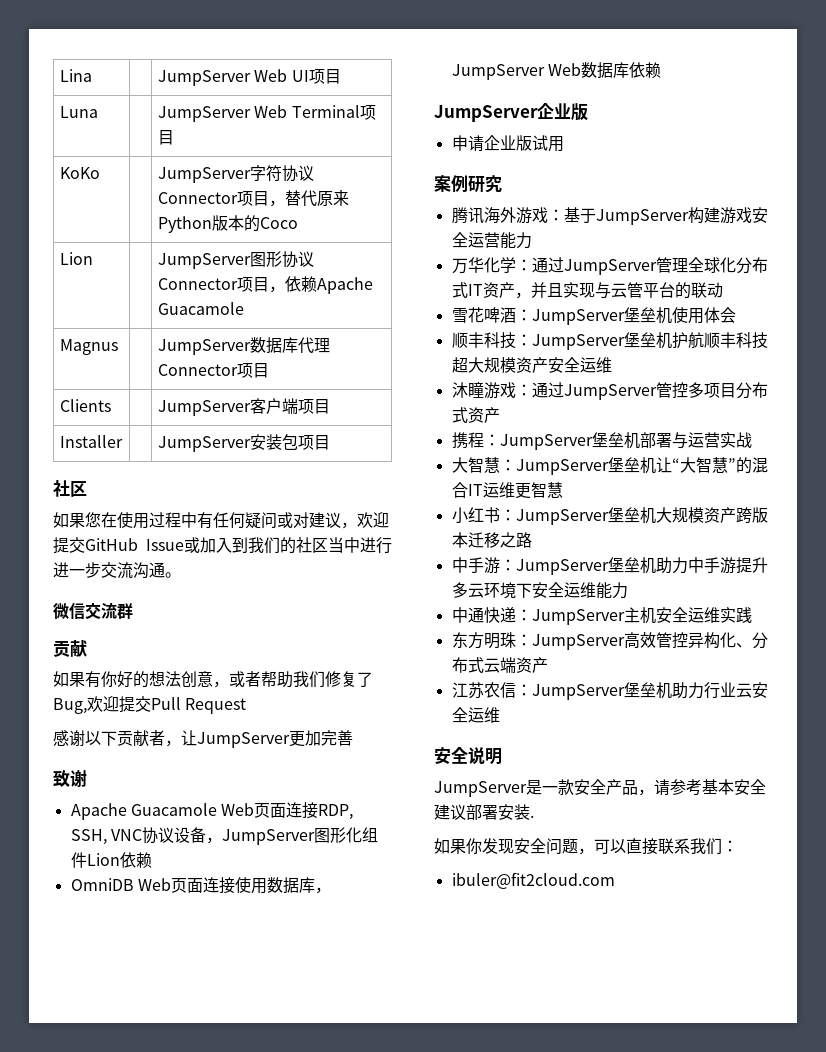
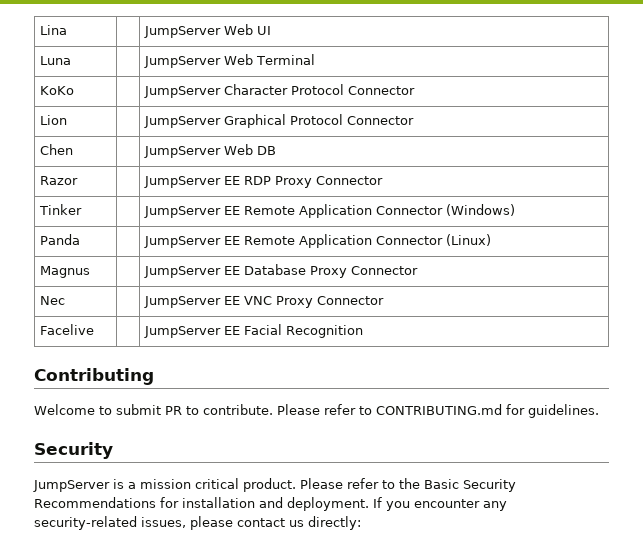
- Lina | | JumpServer Web UI项目
+ Lina | | JumpServer Web UI
- Luna | | JumpServer Web Terminal项目
+ Luna | | JumpServer Web Terminal
- KoKo | | JumpServer字符协议Connector项目，替代原来Python版本的Coco
+ KoKo | | JumpServer Character Protocol Connector
- Lion | | JumpServer图形协议Connector项目，依赖Apache Guacamole
+ Lion | | JumpServer Graphical Protocol Connector
+ Chen | | JumpServer Web DB
+ Razor | | JumpServer EE RDP Proxy Connector
+ Tinker | | JumpServer EE Remote Application Connector (Windows)
+ Panda | | JumpServer EE Remote Application Connector (Linux)
- Magnus | | JumpServer数据库代理Connector项目
- Clients | | JumpServer客户端项目
- Installer | | JumpServer安装包项目
- 社区
- 如果您在使用过程中有任何疑问或对建议，欢迎提交GitHub Issue或加入到我们的社区当中进行进一步交流沟通。
- 微信交流群
- 贡献
- 如果有你好的想法创意，或者帮助我们修复了Bug,欢迎提交Pull Request
- 感谢以下贡献者，让JumpServer更加完善
- 致谢
- Apache Guacamole Web页面连接RDP, SSH, VNC协议设备，JumpServer图形化组件Lion依赖
- OmniDB Web页面连接使用数据库，JumpServer Web数据库依赖
- JumpServer企业版
- 申请企业版试用
- 案例研究
- 腾讯海外游戏：基于JumpServer构建游戏安全运营能力
- 万华化学：通过JumpServer管理全球化分布式IT资产，并且实现与云管平台的联动
- 雪花啤酒：JumpServer堡垒机使用体会
- 顺丰科技：JumpServer堡垒机护航顺丰科技超大规模资产安全运维
- 沐瞳游戏：通过JumpServer管控多项目分布式资产
- 携程：JumpServer堡垒机部署与运营实战
- 大智慧：JumpServer堡垒机让“大智慧”的混合IT运维更智慧
- 小红书：JumpServer堡垒机大规模资产跨版本迁移之路
- 中手游：JumpServer堡垒机助力中手游提升多云环境下安全运维能力
- 中通快递：JumpServer主机安全运维实践
- 东方明珠：JumpServer高效管控异构化、分布式云端资产
- 江苏农信：JumpServer堡垒机助力行业云安全运维
- 安全说明
- JumpServer是一款安全产品，请参考基本安全建议部署安装.
- 如果你发现安全问题，可以直接联系我们：
- ibuler@fit2cloud.com
+ Magnus | | JumpServer EE Database Proxy Connector
+ Nec | | JumpServer EE VNC Proxy Connector
+ Facelive | | JumpServer EE Facial Recognition
+ Contributing
+ Welcome to submit PR to contribute. Please refer to CONTRIBUTING.md for guidelines.
+ Security
+ JumpServer is a mission critical product. Please refer to the Basic Security Recommendations for installation and deployment. If you encounter any security-related issues, please contact us directly:

